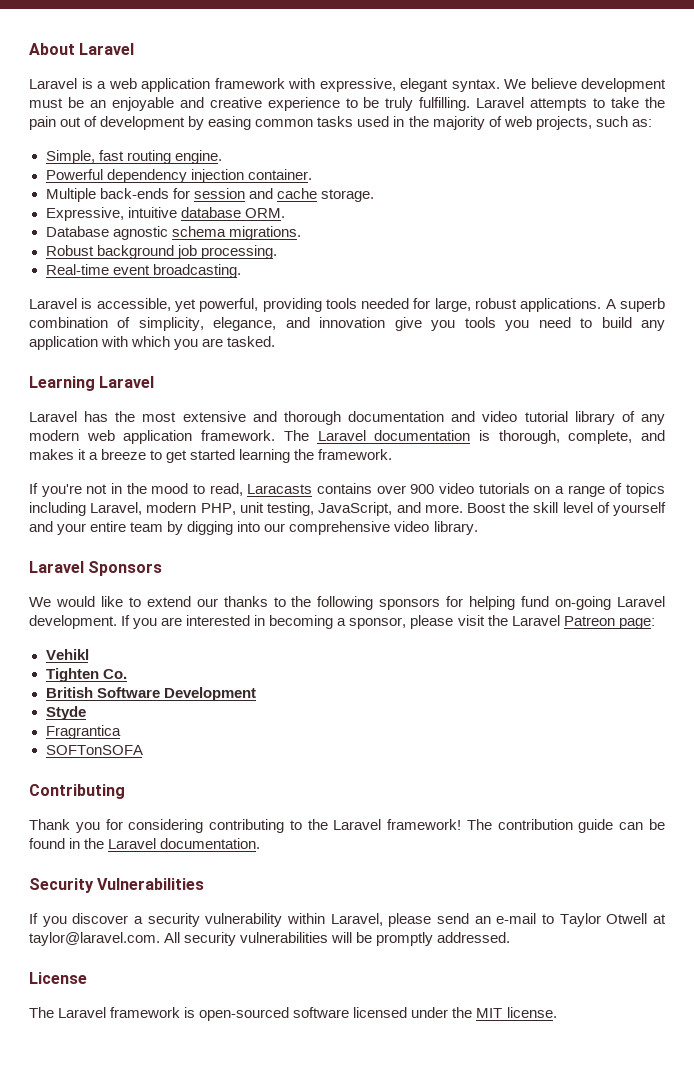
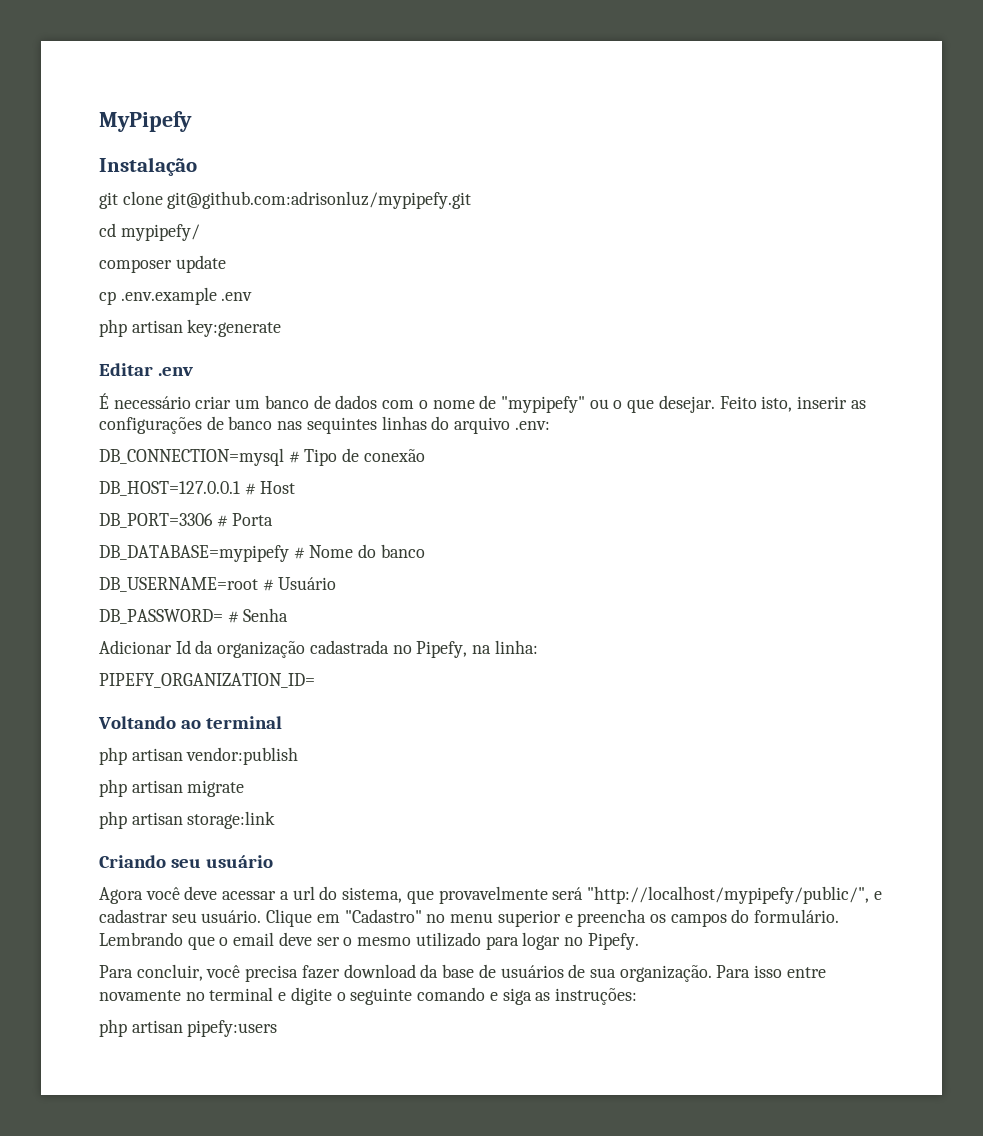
- About Laravel
- Laravel is a web application framework with expressive, elegant syntax. We believe development must be an enjoyable and creative experience to be truly fulfilling. Laravel attempts to take the pain out of development by easing common tasks used in the majority of web projects, such as:
- Simple, fast routing engine.
- Powerful dependency injection container.
- Multiple back-ends for session and cache storage.
- Expressive, intuitive database ORM.
- Database agnostic schema migrations.
- Robust background job processing.
- Real-time event broadcasting.
- Laravel is accessible, yet powerful, providing tools needed for large, robust applications. A superb combination of simplicity, elegance, and innovation give you tools you need to build any application with which you are tasked.
- Learning Laravel
- Laravel has the most extensive and thorough documentation and video tutorial library of any modern web application framework. The Laravel documentation is thorough, complete, and makes it a breeze to get started learning the framework.
- If you're not in the mood to read, Laracasts contains over 900 video tutorials on a range of topics including Laravel, modern PHP, unit testing, JavaScript, and more. Boost the skill level of yourself and your entire team by digging into our comprehensive video library.
- Laravel Sponsors
- We would like to extend our thanks to the following sponsors for helping fund on-going Laravel development. If you are interested in becoming a sponsor, please visit the Laravel Patreon page:
- Vehikl
- Tighten Co.
- British Software Development
- Styde
- Fragrantica
- SOFTonSOFA
- Contributing
- Thank you for considering contributing to the Laravel framework! The contribution guide can be found in the Laravel documentation.
- Security Vulnerabilities
- If you discover a security vulnerability within Laravel, please send an e-mail to Taylor Otwell at taylor@laravel.com. All security vulnerabilities will be promptly addressed.
- License
- The Laravel framework is open-sourced software licensed under the MIT license.
+ MyPipefy
+ Instalação
+ git clone git@github.com:adrisonluz/mypipefy.git
+ cd mypipefy/
+ composer update
+ cp .env.example .env
+ php artisan key:generate
+ Editar .env
+ É necessário criar um banco de dados com o nome de "mypipefy" ou o que desejar. Feito isto, inserir as configurações de banco nas sequintes linhas do arquivo .env:
+ DB_CONNECTION=mysql # Tipo de conexão
+ DB_HOST=127.0.0.1 # Host
+ DB_PORT=3306 # Porta
+ DB_DATABASE=mypipefy # Nome do banco
+ DB_USERNAME=root # Usuário
+ DB_PASSWORD= # Senha
+ Adicionar Id da organização cadastrada no Pipefy, na linha:
+ PIPEFY_ORGANIZATION_ID=
+ Voltando ao terminal
+ php artisan vendor:publish
+ php artisan migrate
+ php artisan storage:link
+ Criando seu usuário
+ Agora você deve acessar a url do sistema, que provavelmente será "http://localhost/mypipefy/public/", e cadastrar seu usuário. Clique em "Cadastro" no menu superior e preencha os campos do formulário. Lembrando que o email deve ser o mesmo utilizado para logar no Pipefy.
+ Para concluir, você precisa fazer download da base de usuários de sua organização. Para isso entre novamente no terminal e digite o seguinte comando e siga as instruções:
+ php artisan pipefy:users

